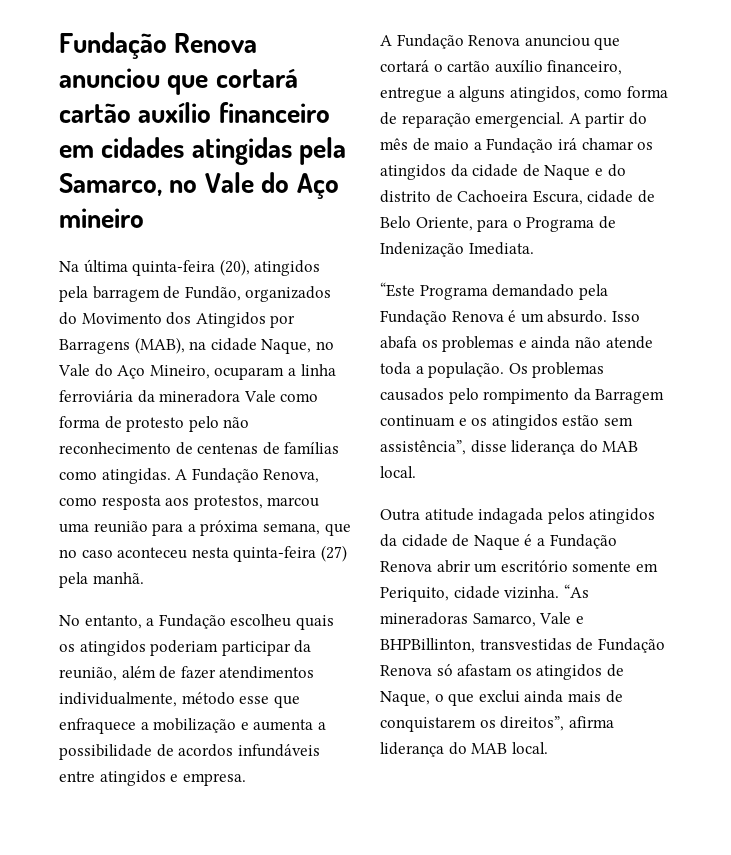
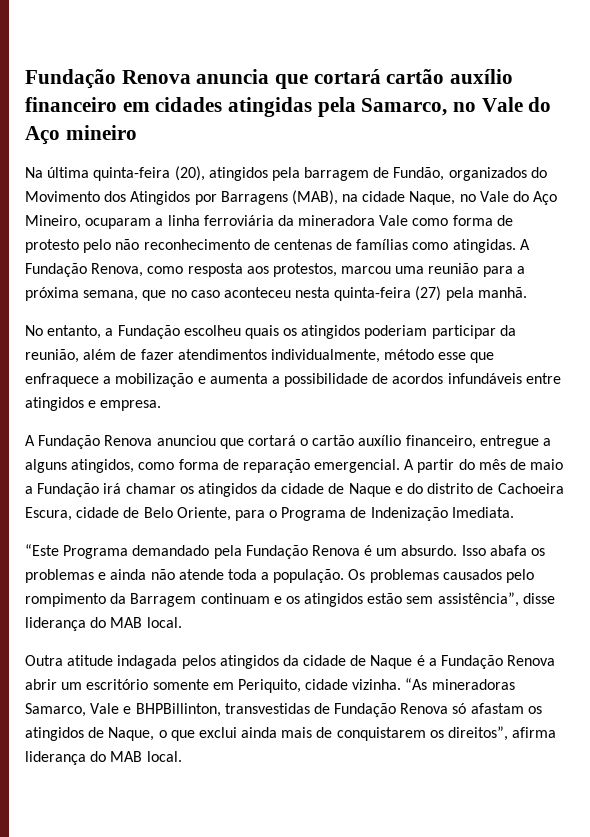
- Fundação Renova anunciou que cortará cartão auxílio financeiro em cidades atingidas pela Samarco, no Vale do Aço mineiro
+ Fundação Renova anuncia que cortará cartão auxílio financeiro em cidades atingidas pela Samarco, no Vale do Aço mineiro

